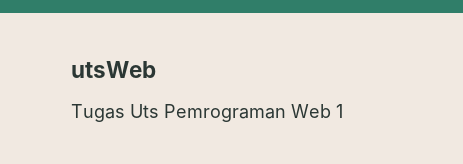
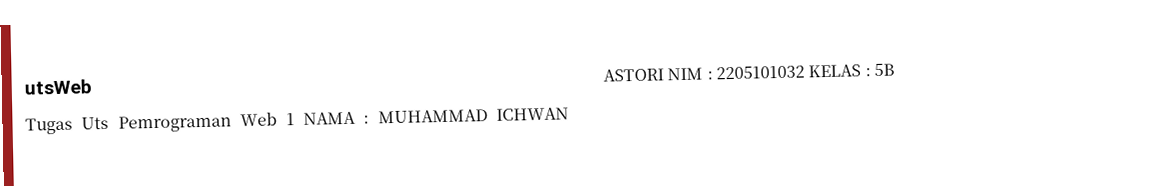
- Tugas Uts Pemrograman Web 1
+ Tugas Uts Pemrograman Web 1 NAMA : MUHAMMAD ICHWAN ASTORI NIM : 2205101032 KELAS : 5B

